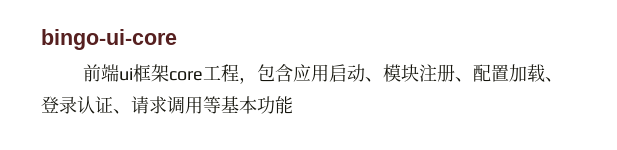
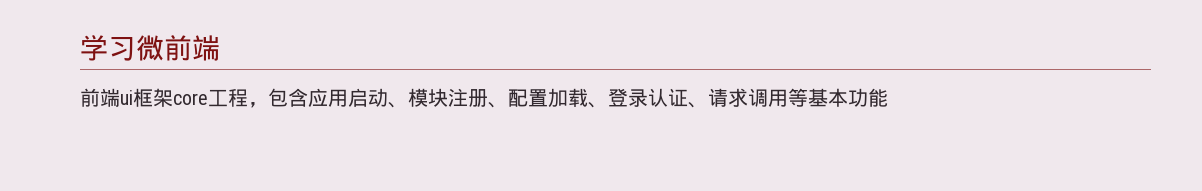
- bingo-ui-core
+ 学习微前端

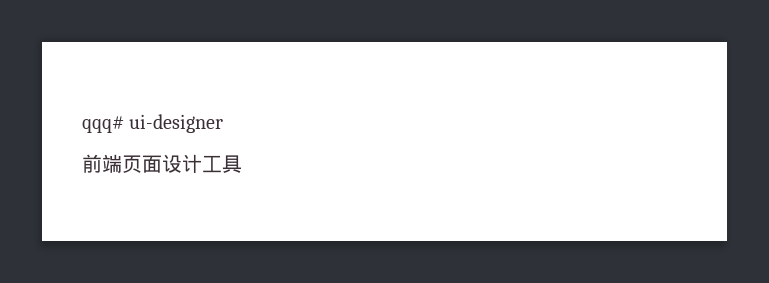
- 学习微前端
- 前端ui框架core工程，包含应用启动、模块注册、配置加载、登录认证、请求调用等基本功能
+ qqq# ui-designer
+ 前端页面设计工具

